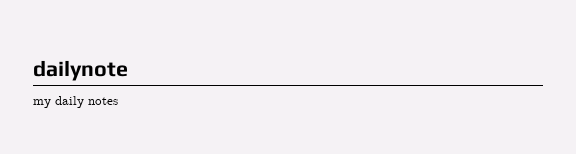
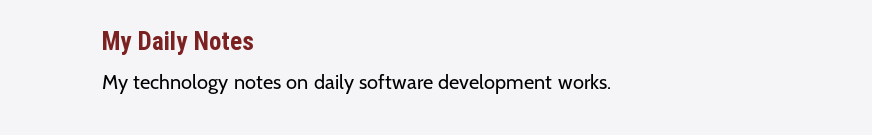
- dailynote
- my daily notes
+ My Daily Notes
+ My technology notes on daily software development works.

